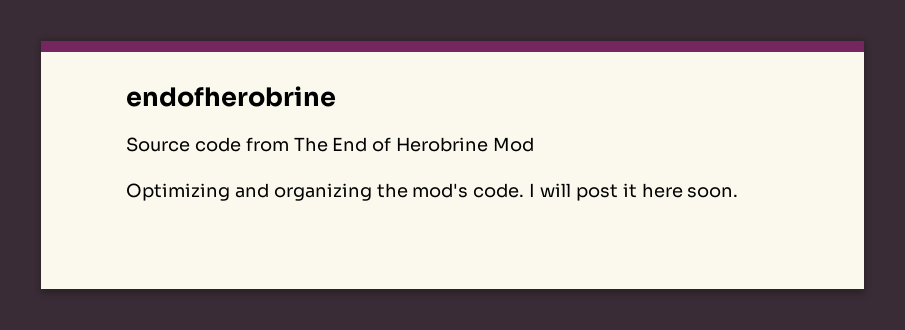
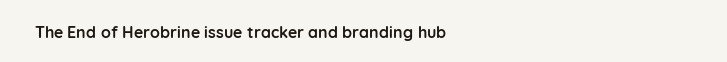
- endofherobrine
- Source code from The End of Herobrine Mod
- Optimizing and organizing the mod's code. I will post it here soon.
+ The End of Herobrine issue tracker and branding hub

